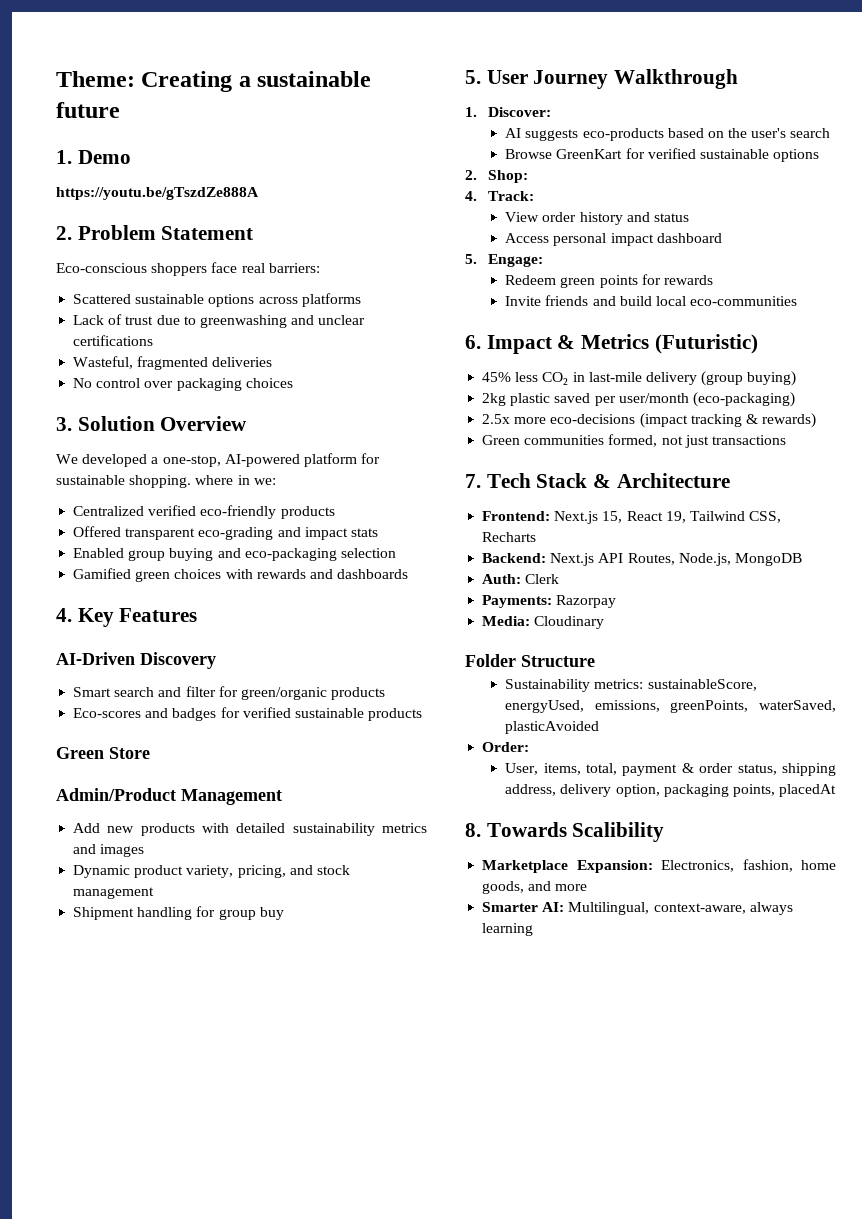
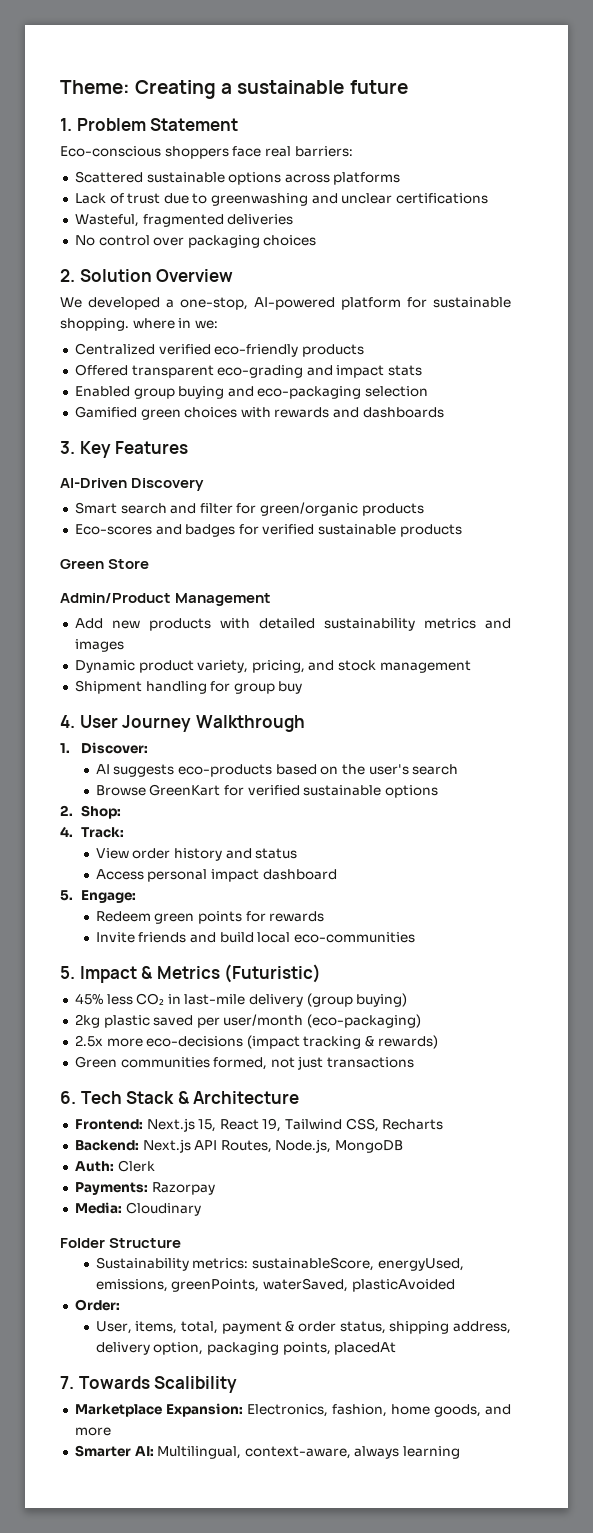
- 1. Demo
- https://youtu.be/gTszdZe888A
- 2. Problem Statement
+ 1. Problem Statement
- 3. Solution Overview
+ 2. Solution Overview
- 4. Key Features
+ 3. Key Features
- 5. User Journey Walkthrough
+ 4. User Journey Walkthrough
- 6. Impact & Metrics (Futuristic)
+ 5. Impact & Metrics (Futuristic)
- 7. Tech Stack & Architecture
+ 6. Tech Stack & Architecture
- 8. Towards Scalibility
+ 7. Towards Scalibility

